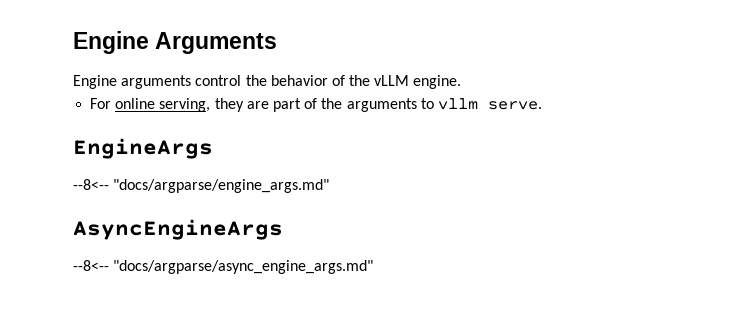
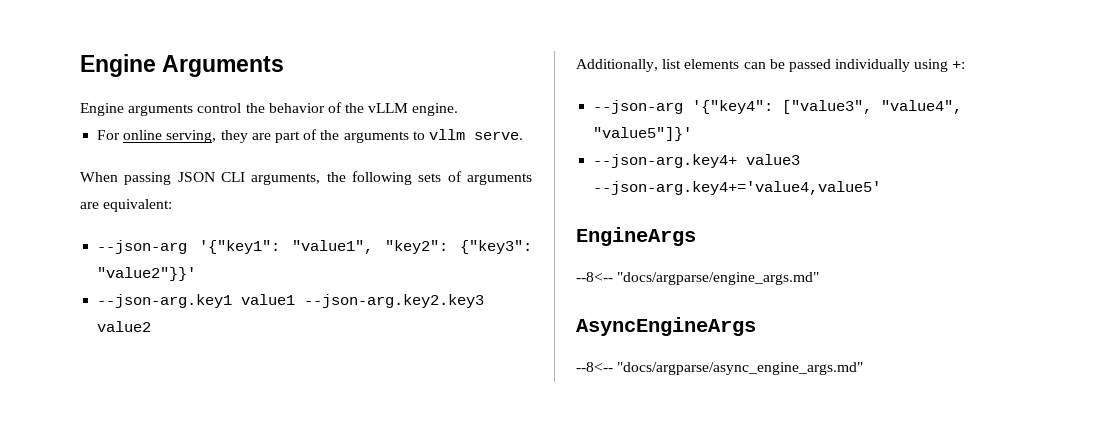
+ When passing JSON CLI arguments, the following sets of arguments are equivalent:
+ --json-arg '{"key1": "value1", "key2": {"key3": "value2"}}'
+ --json-arg.key1 value1 --json-arg.key2.key3 value2
+ Additionally, list elements can be passed individually using +:
+ --json-arg '{"key4": ["value3", "value4", "value5"]}'
+ --json-arg.key4+ value3 --json-arg.key4+='value4,value5'

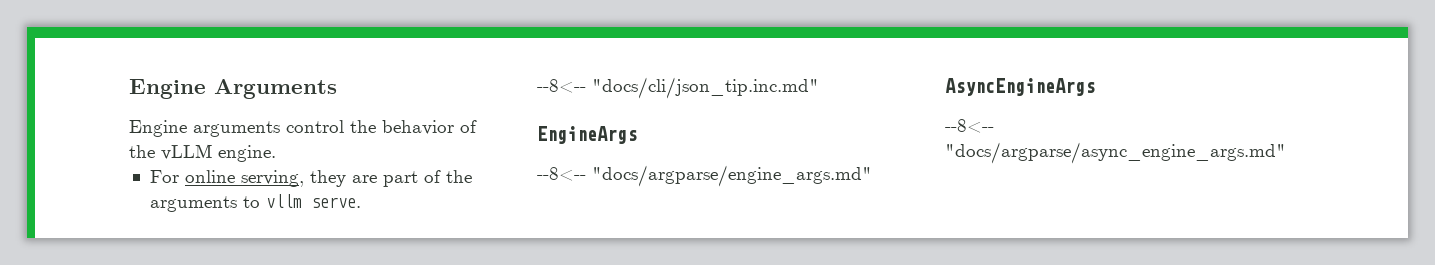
- When passing JSON CLI arguments, the following sets of arguments are equivalent:
- --json-arg '{"key1": "value1", "key2": {"key3": "value2"}}'
- --json-arg.key1 value1 --json-arg.key2.key3 value2
- Additionally, list elements can be passed individually using +:
- --json-arg '{"key4": ["value3", "value4", "value5"]}'
- --json-arg.key4+ value3 --json-arg.key4+='value4,value5'
+ --8<-- "docs/cli/json_tip.inc.md"

